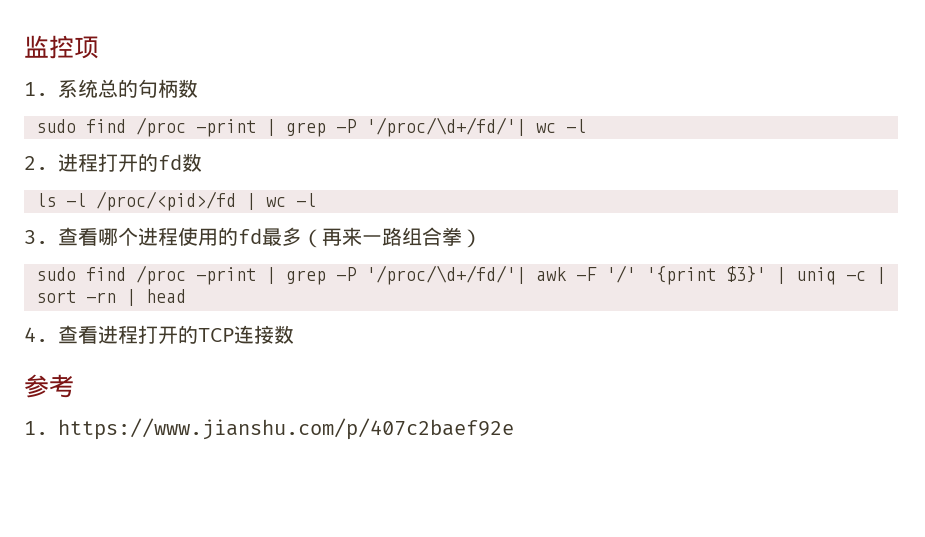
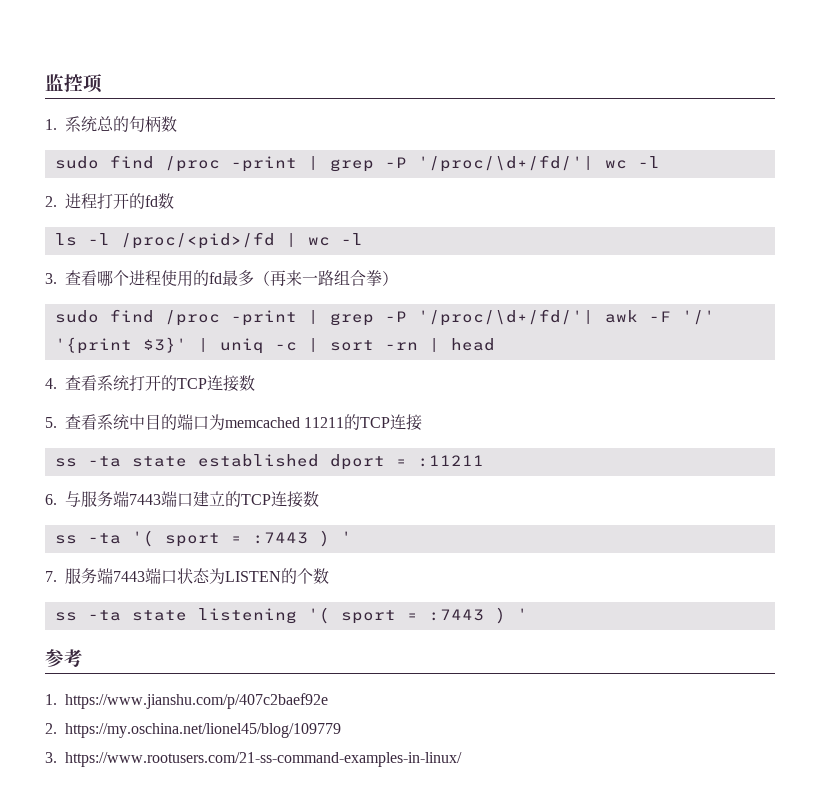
- 4.查看进程打开的TCP连接数
+ 4.查看系统打开的TCP连接数
+ 5.查看系统中目的端口为memcached 11211的TCP连接
+ ss -ta state established dport = :11211
+ 6.与服务端7443端口建立的TCP连接数
+ ss -ta '( sport = :7443 ) '
+ 7.服务端7443端口状态为LISTEN的个数
+ ss -ta state listening '( sport = :7443 ) '
+ 2. https://my.oschina.net/lionel45/blog/109779
+ 3. https://www.rootusers.com/21-ss-command-examples-in-linux/

